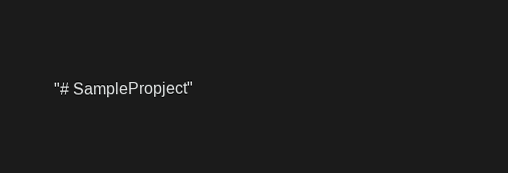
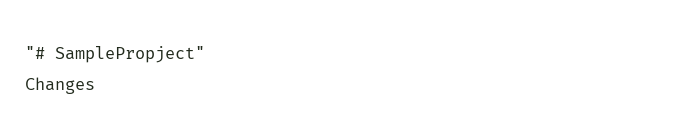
+ Changes

